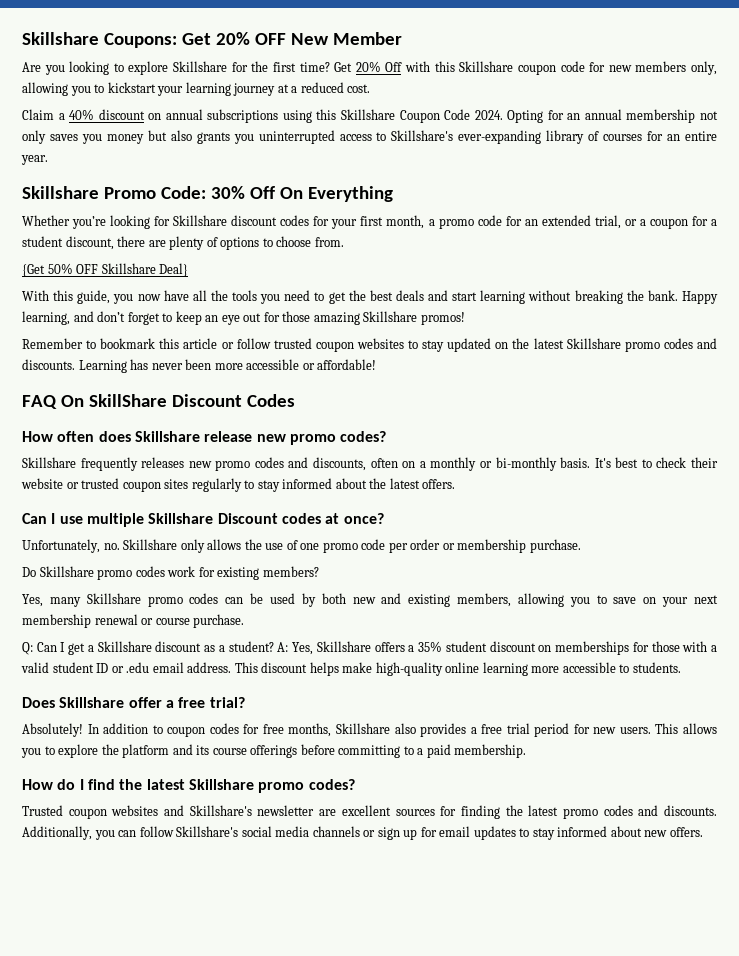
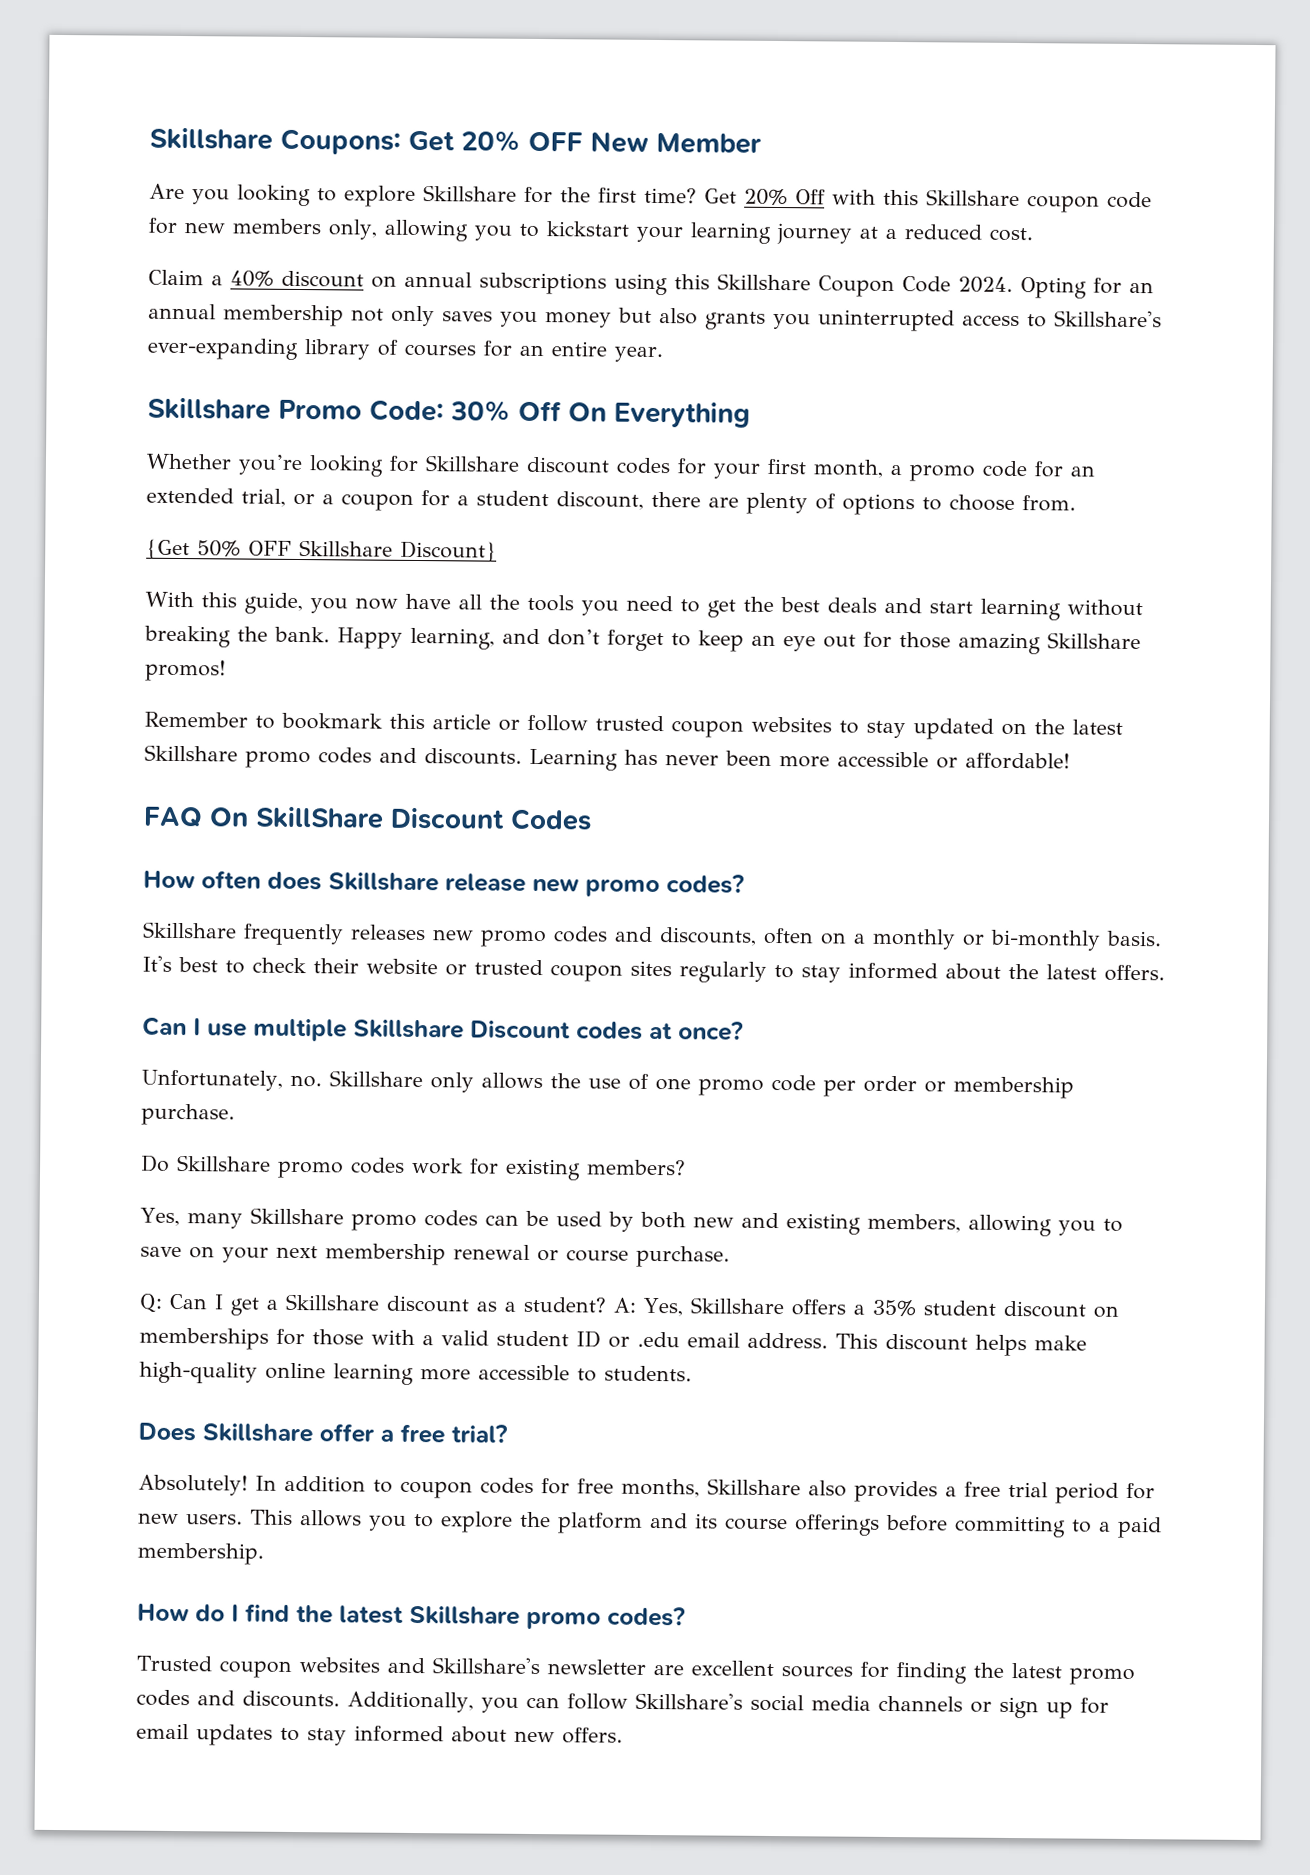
- {Get 50% OFF Skillshare Deal}
+ {Get 50% OFF Skillshare Discount}

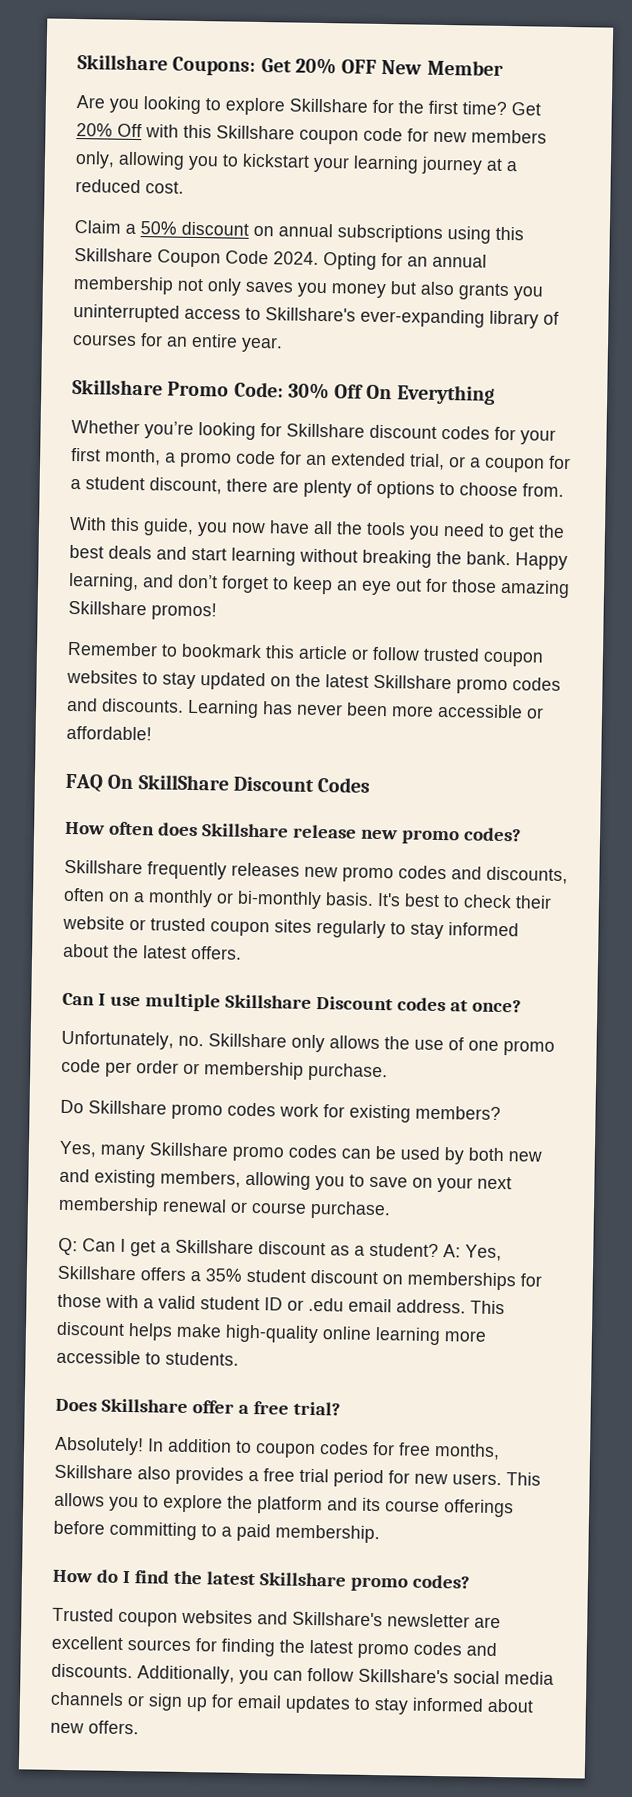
- Claim a 40% discount on annual subscriptions using this Skillshare Coupon Code 2024.
+ Claim a 50% discount on annual subscriptions using this Skillshare Coupon Code 2024.
- {Get 50% OFF Skillshare Discount}

